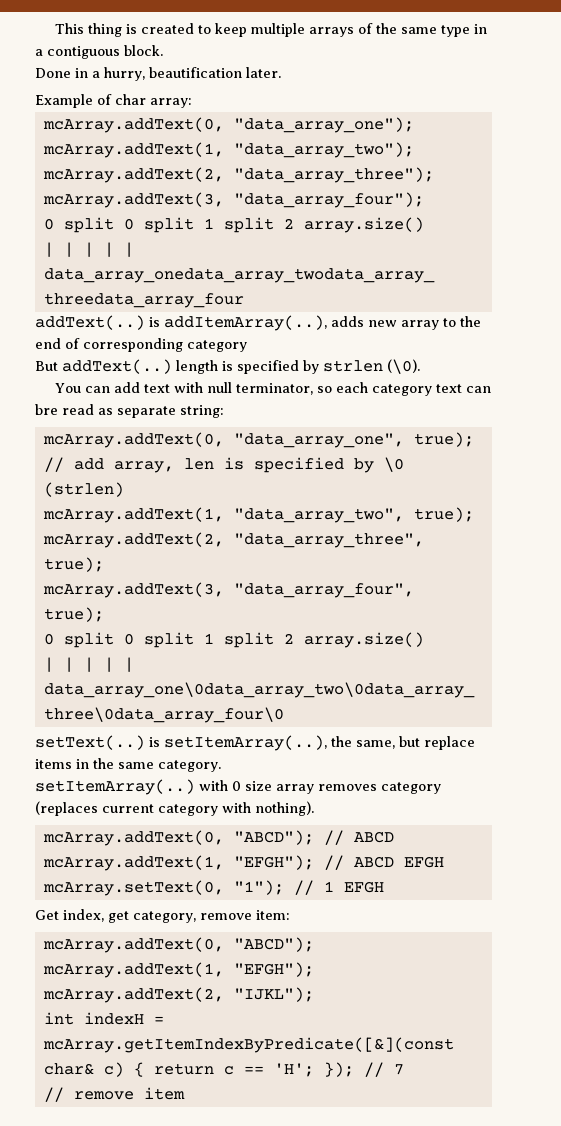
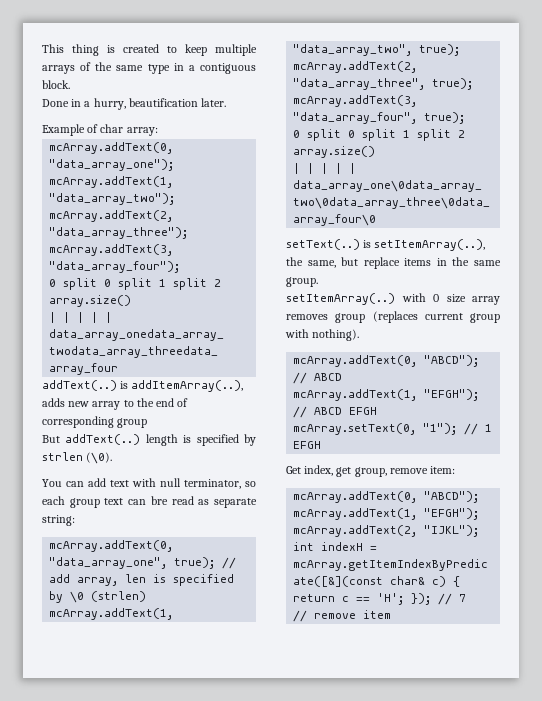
- addText(..) is addItemArray(..), adds new array to the end of corresponding category
+ addText(..) is addItemArray(..), adds new array to the end of corresponding group
- You can add text with null terminator, so each category text can bre read as separate string:
+ You can add text with null terminator, so each group text can bre read as separate string:
- setText(..) is setItemArray(..), the same, but replace items in the same category.
+ setText(..) is setItemArray(..), the same, but replace items in the same group.
- setItemArray(..) with 0 size array removes category (replaces current category with nothing).
+ setItemArray(..) with 0 size array removes group (replaces current group with nothing).
- Get index, get category, remove item:
+ Get index, get group, remove item:

